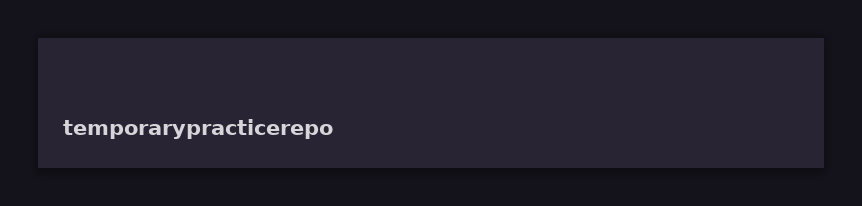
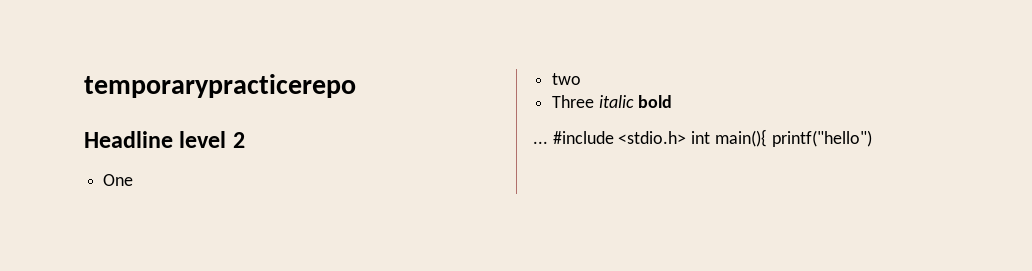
+ Headline level 2
+ One
+ two
+ Three italic bold
+ ... #include <stdio.h> int main(){ printf("hello")

